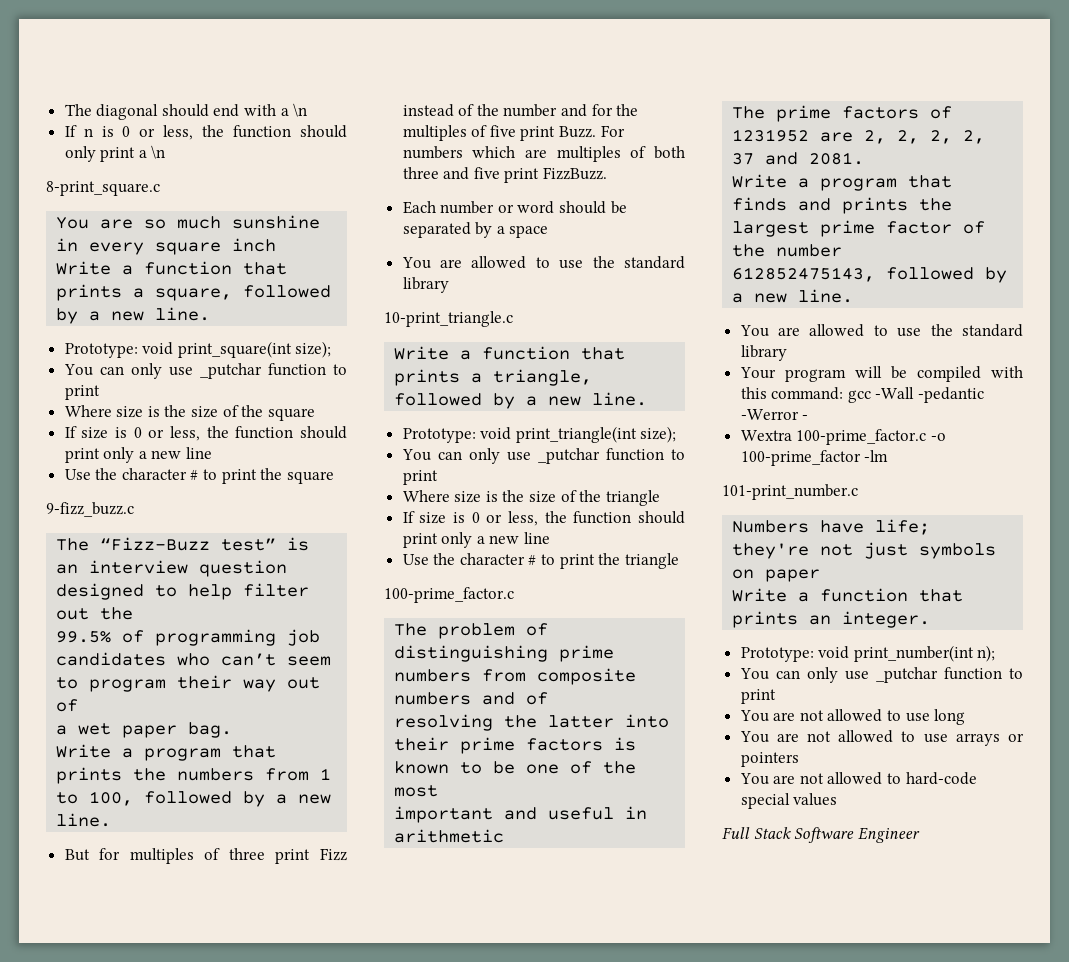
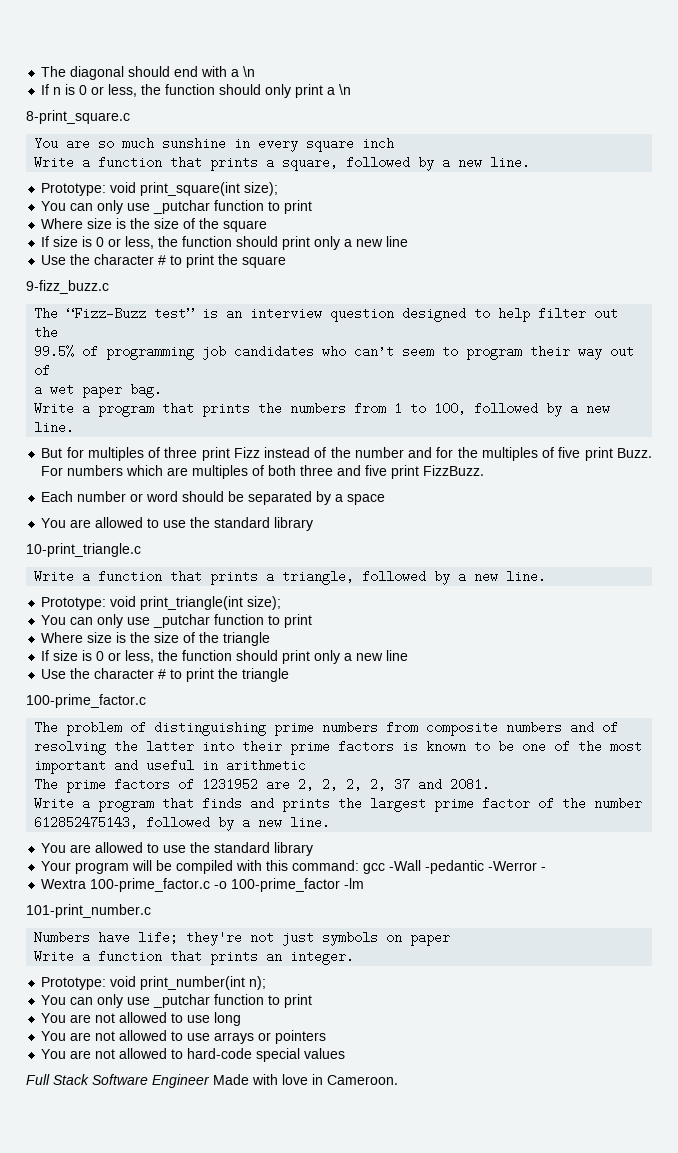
- Full Stack Software Engineer
+ Full Stack Software Engineer Made with love in Cameroon.

